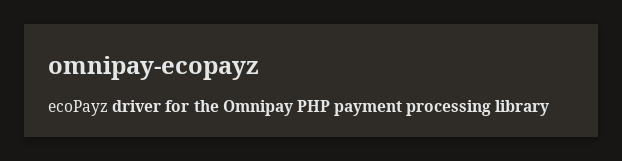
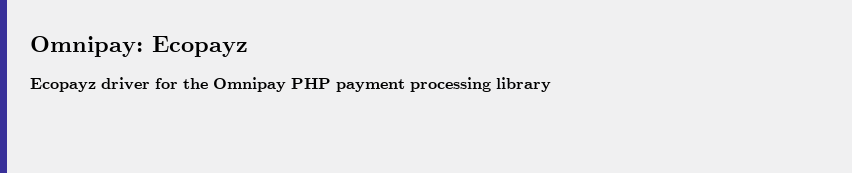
- omnipay-ecopayz
- ecoPayz driver for the Omnipay PHP payment processing library
+ Omnipay: Ecopayz
+ Ecopayz driver for the Omnipay PHP payment processing library

